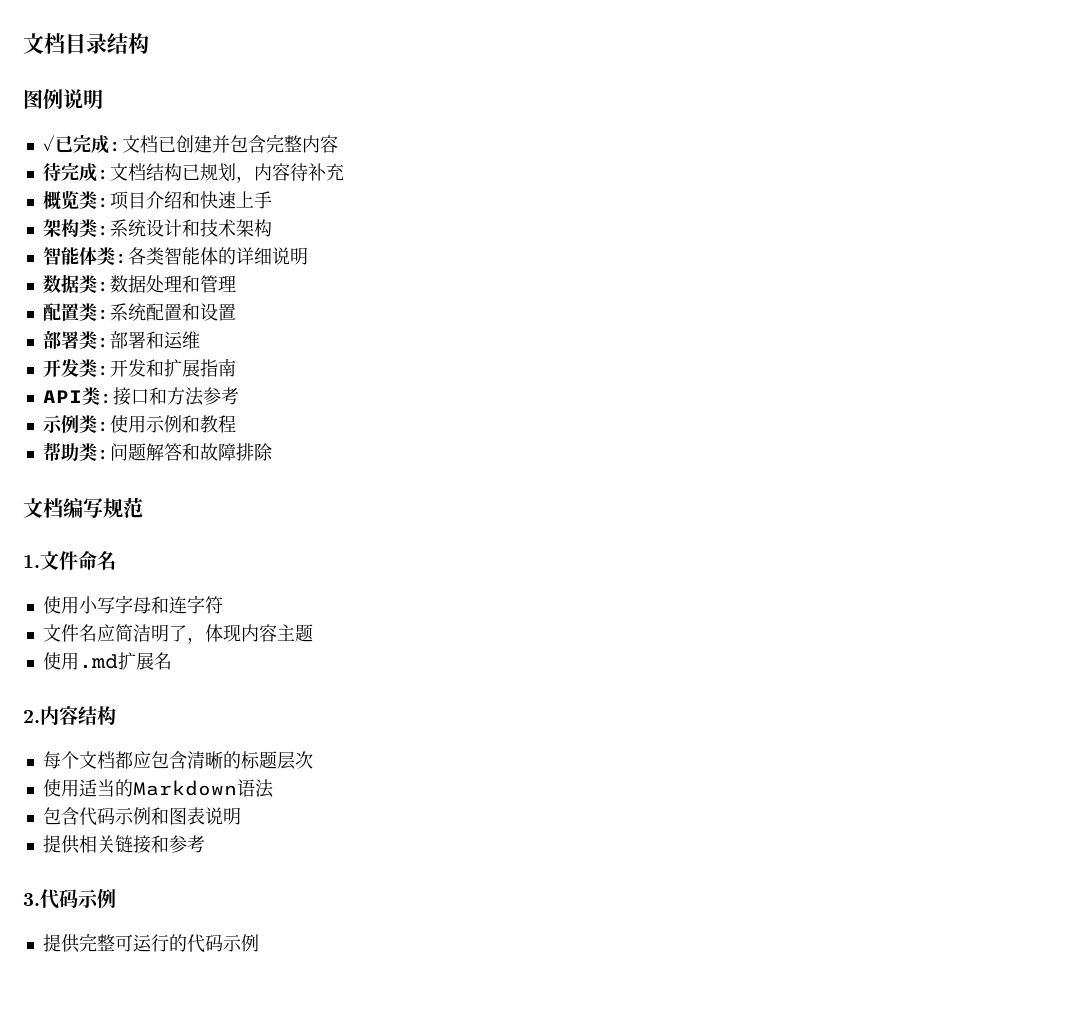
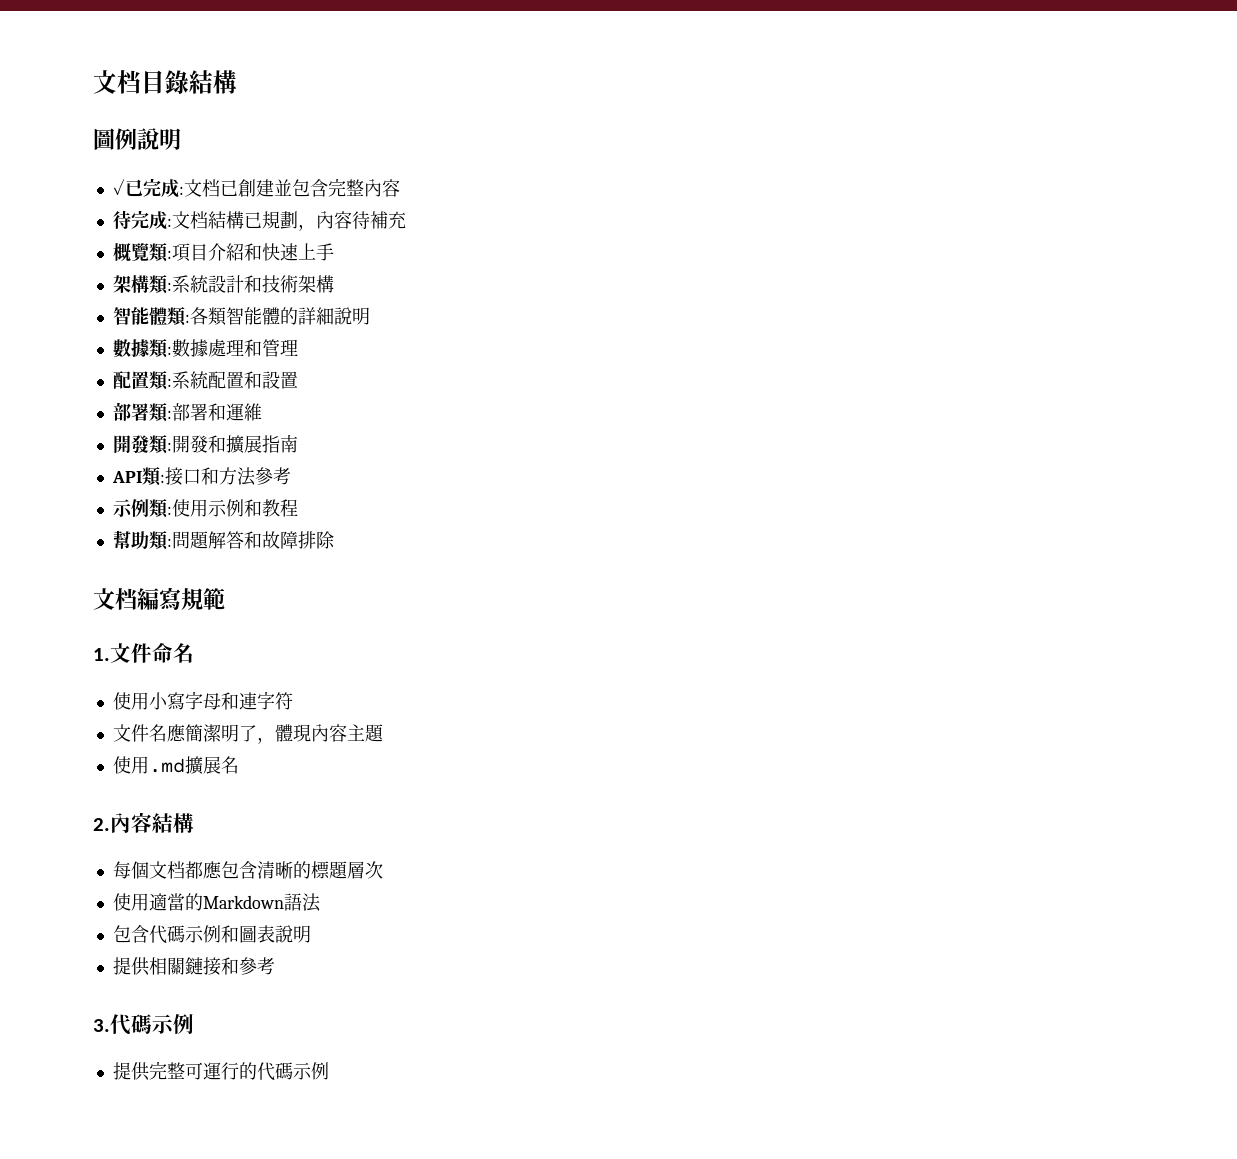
- 文档目录结构
- 图例说明
+ 文档目錄結構
+ 圖例說明
- ✓已完成:文档已创建并包含完整内容
+ ✓已完成:文档已創建並包含完整內容
- 待完成:文档结构已规划，内容待补充
- 概览类:项目介绍和快速上手
- 架构类:系统设计和技术架构
- 智能体类:各类智能体的详细说明
- 数据类:数据处理和管理
+ 待完成:文档結構已規劃，內容待補充
+ 概覽類:項目介紹和快速上手
+ 架構類:系統設計和技術架構
+ 智能體類:各類智能體的詳細說明
+ 數據類:數據處理和管理
- 配置类:系统配置和设置
+ 配置類:系統配置和設置
- 部署类:部署和运维
- 开发类:开发和扩展指南
+ 部署類:部署和運維
+ 開發類:開發和擴展指南
- API类:接口和方法参考
+ API類:接口和方法參考
- 示例类:使用示例和教程
+ 示例類:使用示例和教程
- 帮助类:问题解答和故障排除
+ 幫助類:問題解答和故障排除
- 文档编写规范
+ 文档編寫規範
- 使用小写字母和连字符
+ 使用小寫字母和連字符
- 文件名应简洁明了，体现内容主题
+ 文件名應簡潔明了，體現內容主題
- 使用.md扩展名
+ 使用.md擴展名
- 2.内容结构
+ 2.內容結構
- 每个文档都应包含清晰的标题层次
+ 每個文档都應包含清晰的標題層次
- 使用适当的Markdown语法
+ 使用適當的Markdown語法
- 包含代码示例和图表说明
+ 包含代碼示例和圖表說明
- 提供相关链接和参考
+ 提供相關鏈接和參考
- 3.代码示例
+ 3.代碼示例
- 提供完整可运行的代码示例
+ 提供完整可運行的代碼示例

